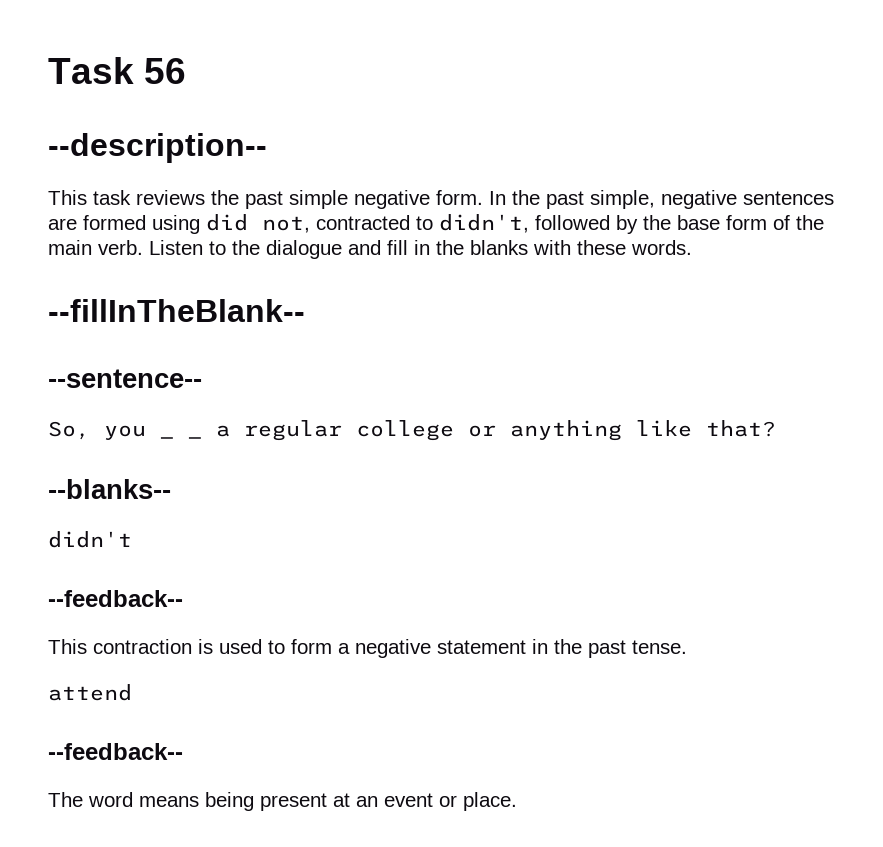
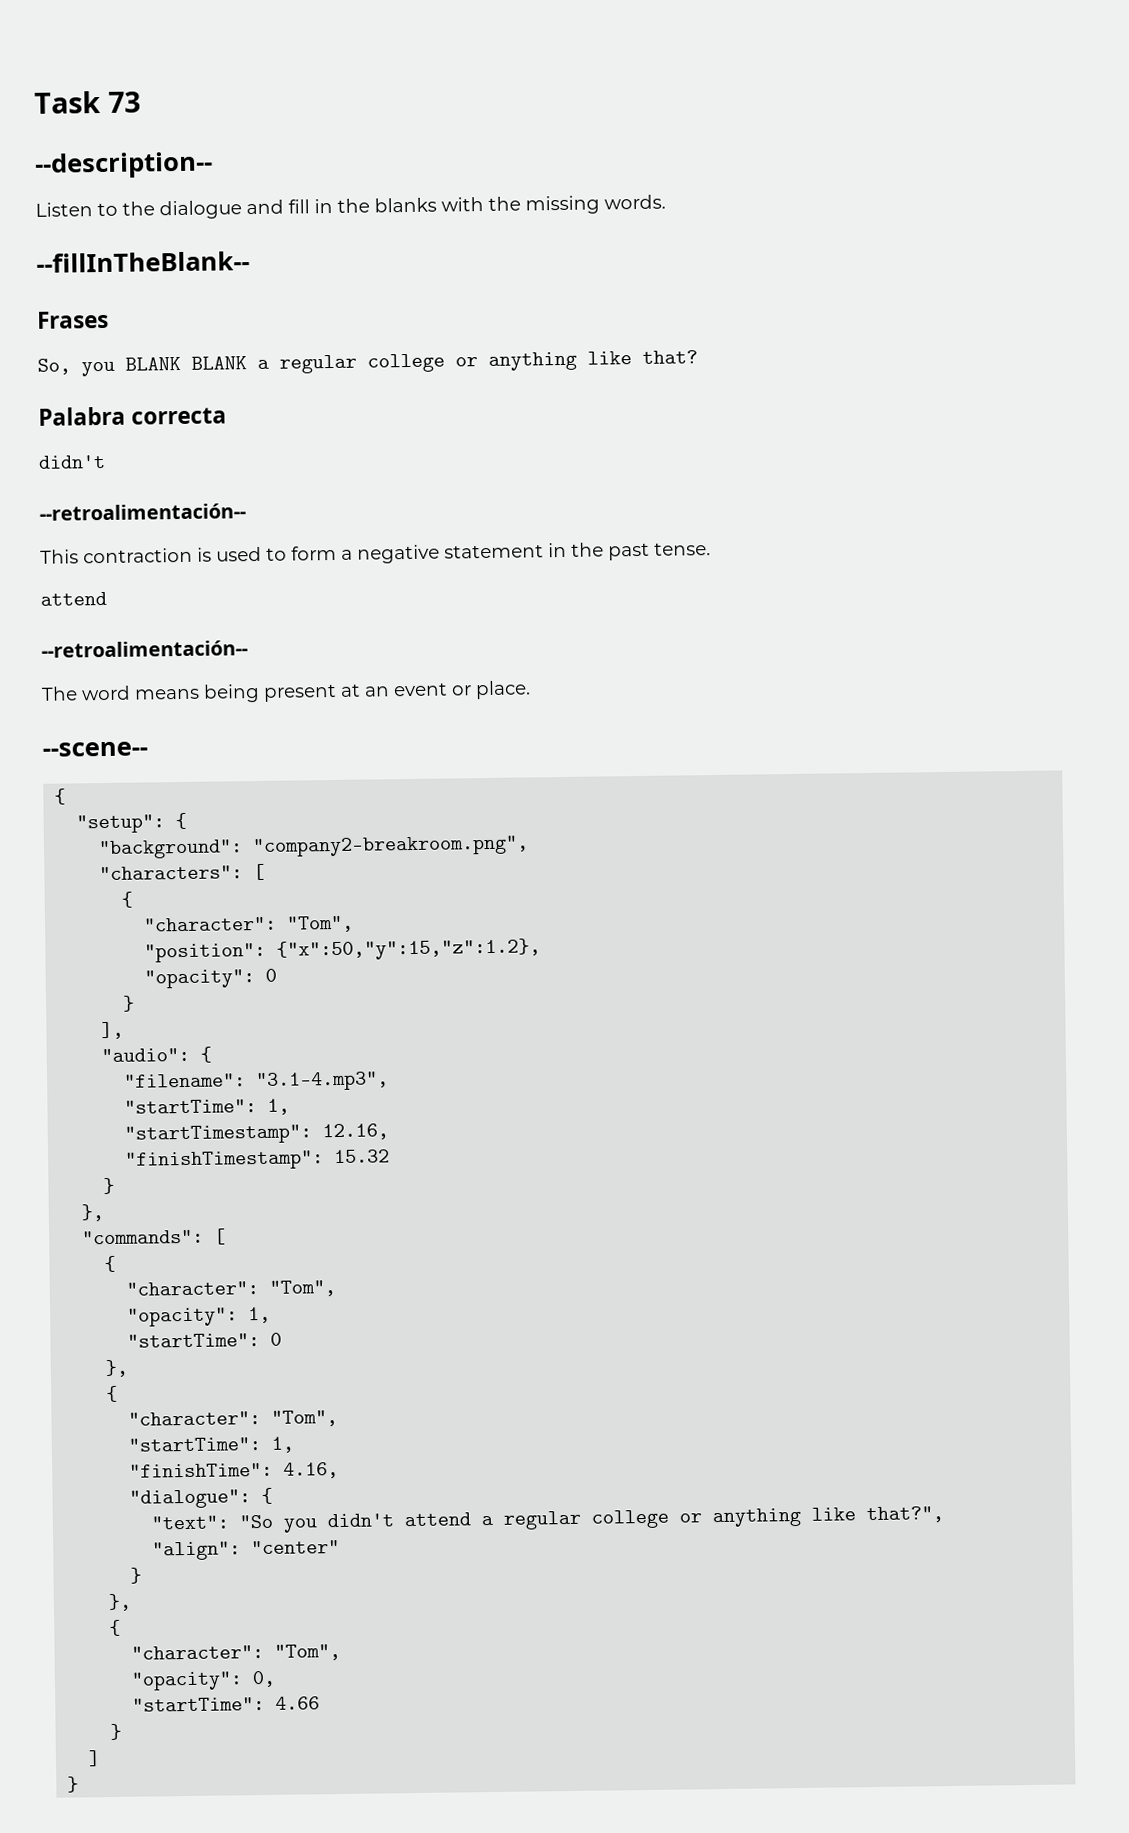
- Task 56
+ Task 73
- This task reviews the past simple negative form. In the past simple, negative sentences are formed using did not, contracted to didn't, followed by the base form of the main verb. Listen to the dialogue and fill in the blanks with these words.
+ Listen to the dialogue and fill in the blanks with the missing words.
- --sentence--
+ Frases
- So, you _ _ a regular college or anything like that?
+ So, you BLANK BLANK a regular college or anything like that?
- --blanks--
+ Palabra correcta
  didn't
- --feedback--
+ --retroalimentación--
  This contraction is used to form a negative statement in the past tense.
  attend
- --feedback--
+ --retroalimentación--
+ --scene--
+ {
+ "setup": {
+ "background": "company2-breakroom.png",
+ "characters": [
+ {
+ "character": "Tom",
+ "position": {"x":50,"y":15,"z":1.2},
+ "opacity": 0
+ }
+ ],
+ "audio": {
+ "filename": "3.1-4.mp3",
+ "startTime": 1,
+ "startTimestamp": 12.16,
+ "finishTimestamp": 15.32
+ }
+ },
+ "commands": [
+ {
+ "character": "Tom",
+ "opacity": 1,
+ "startTime": 0
+ },
+ {
+ "character": "Tom",
+ "startTime": 1,
+ "finishTime": 4.16,
+ "dialogue": {
+ "text": "So you didn't attend a regular college or anything like that?",
+ "align": "center"
+ }
+ },
+ {
+ "character": "Tom",
+ "opacity": 0,
+ "startTime": 4.66
+ }
+ ]
+ }

